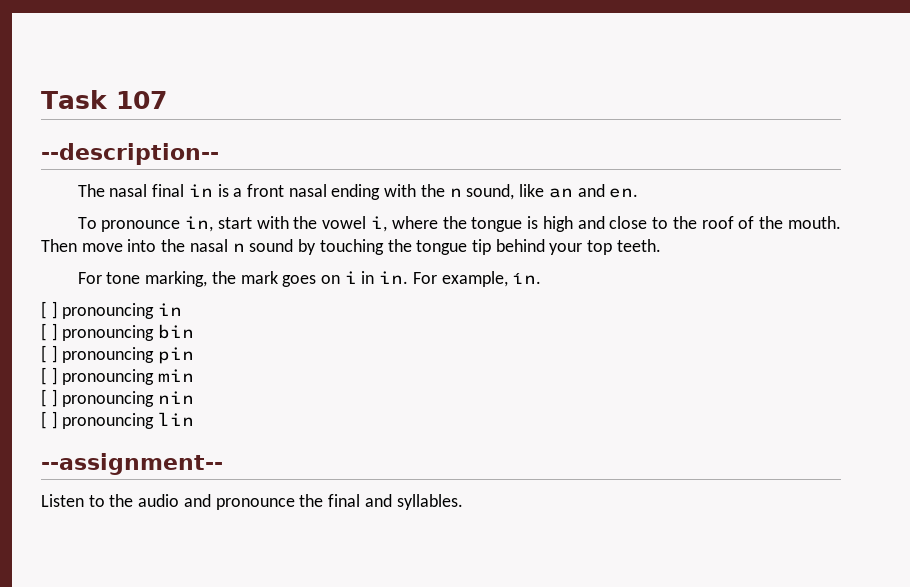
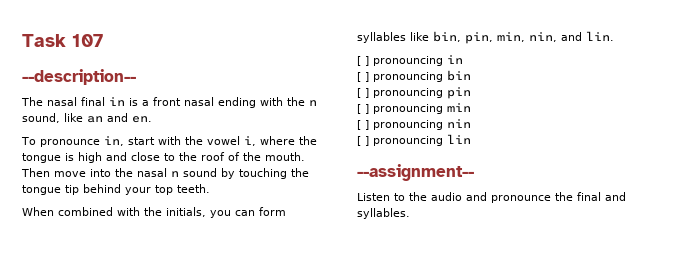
- For tone marking, the mark goes on i in in. For example, ín.
+ When combined with the initials, you can form syllables like bin, pin, min, nin, and lin.

